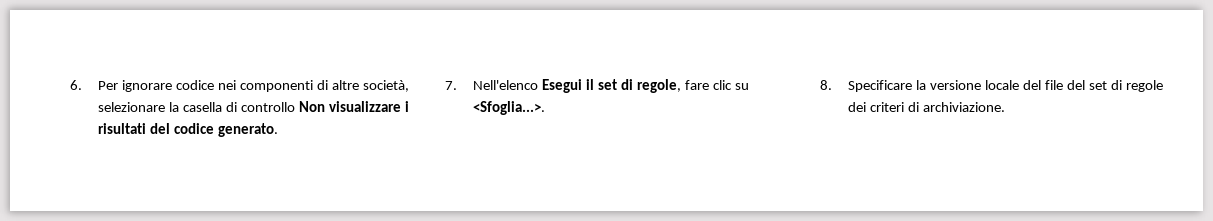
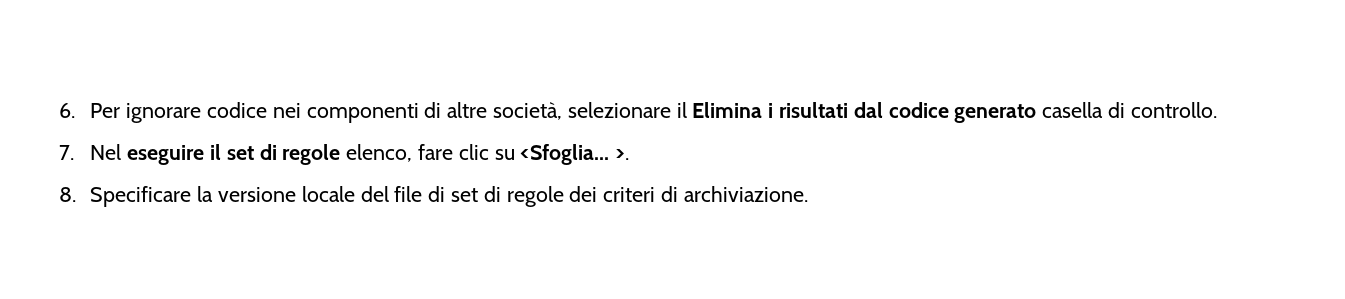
- 6. Per ignorare codice nei componenti di altre società, selezionare la casella di controllo Non visualizzare i risultati del codice generato.
+ 6. Per ignorare codice nei componenti di altre società, selezionare il Elimina i risultati dal codice generato casella di controllo.
- 7. Nell'elenco Esegui il set di regole, fare clic su <Sfoglia...>.
+ 7. Nel eseguire il set di regole elenco, fare clic su <Sfoglia... >.
- 8. Specificare la versione locale del file del set di regole dei criteri di archiviazione.
+ 8. Specificare la versione locale del file di set di regole dei criteri di archiviazione.

